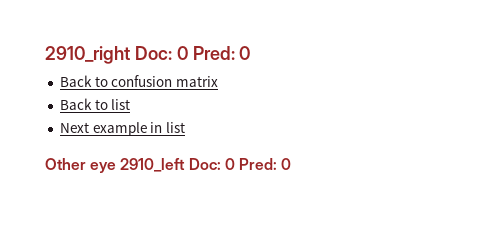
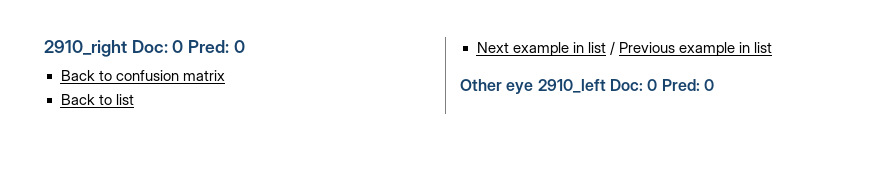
- Next example in list
+ Next example in list / Previous example in list

